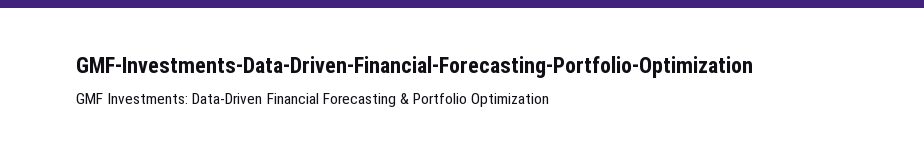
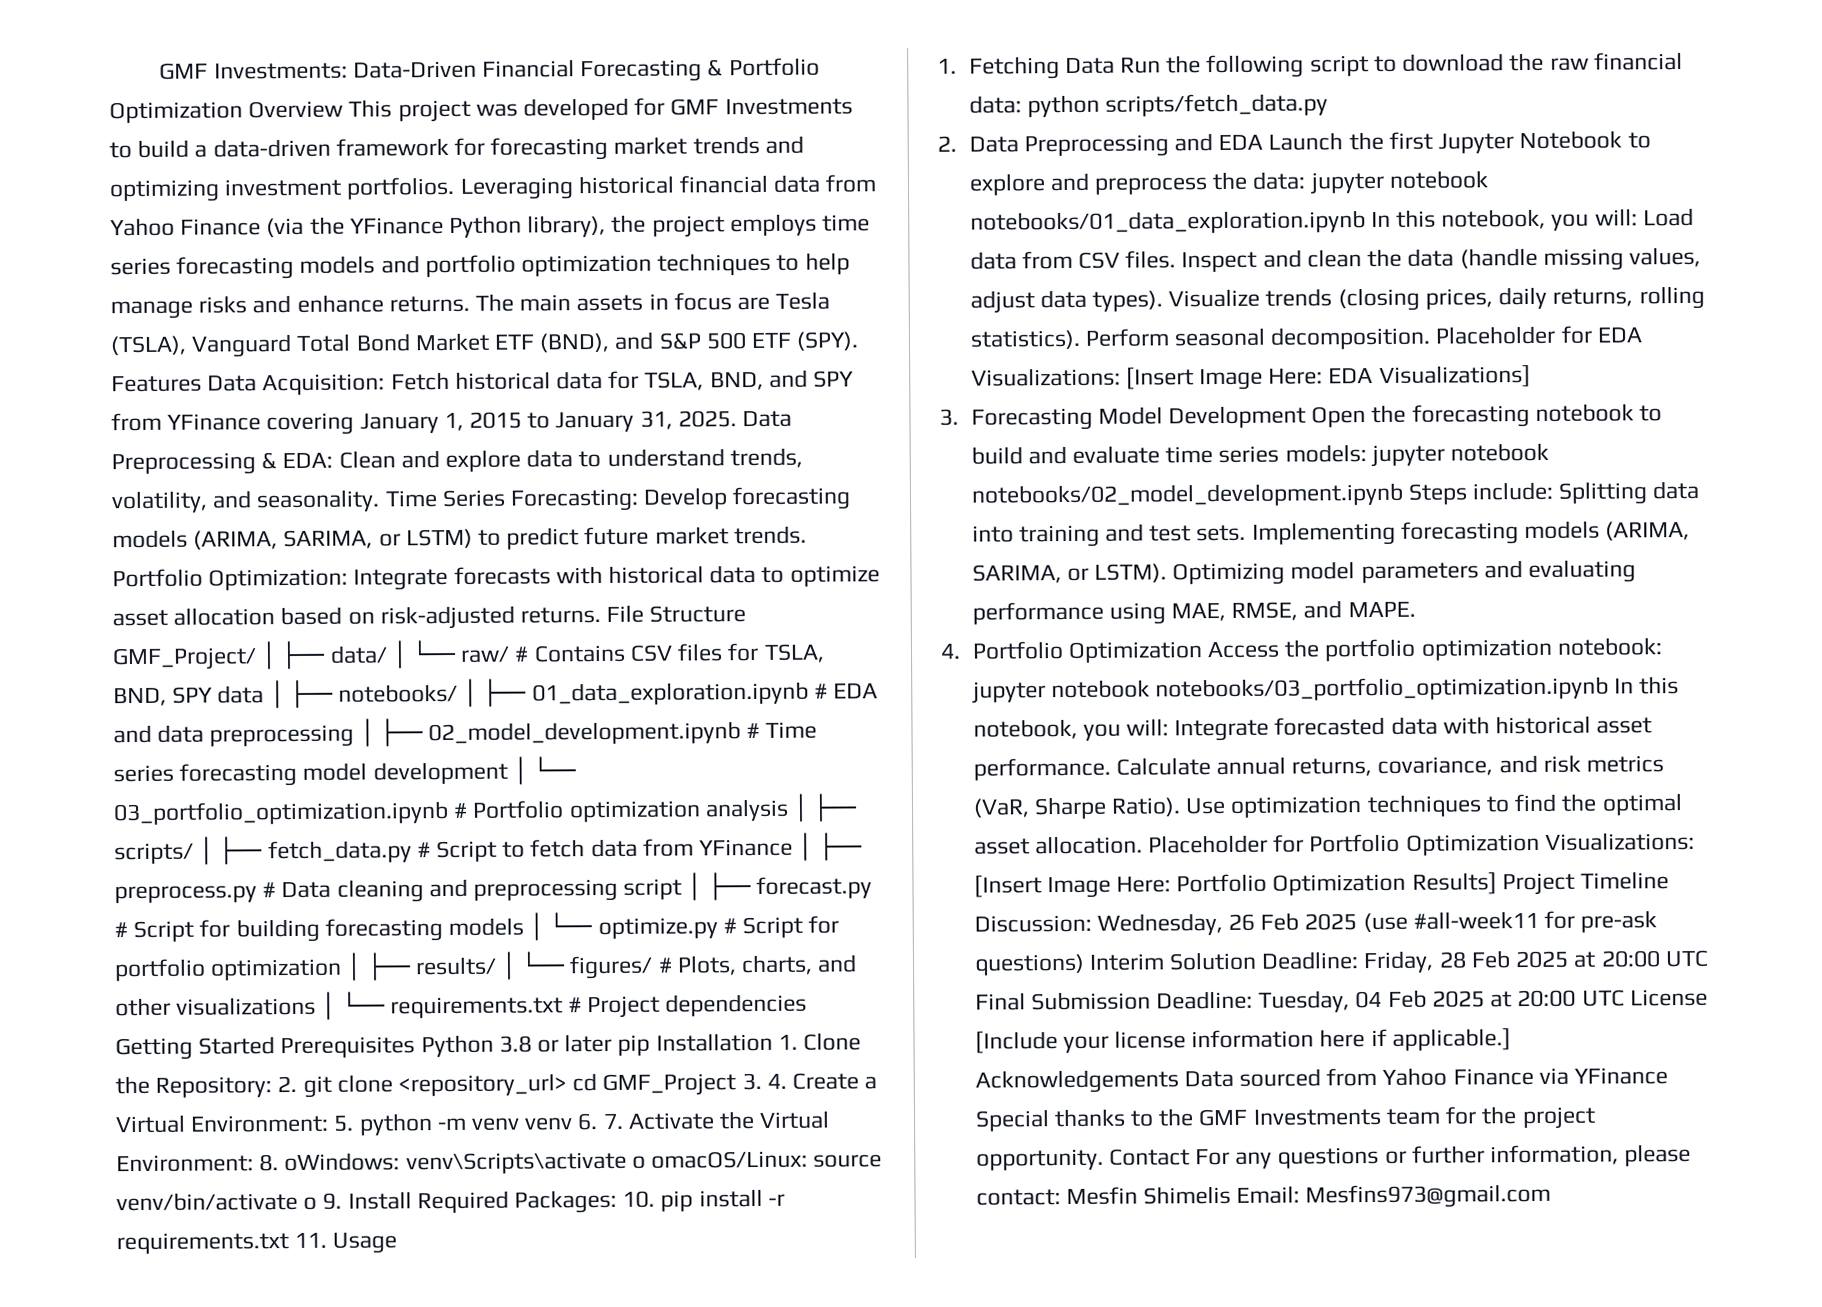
- GMF-Investments-Data-Driven-Financial-Forecasting-Portfolio-Optimization
- GMF Investments: Data-Driven Financial Forecasting & Portfolio Optimization
+ GMF Investments: Data-Driven Financial Forecasting & Portfolio Optimization Overview This project was developed for GMF Investments to build a data-driven framework for forecasting market trends and optimizing investment portfolios. Leveraging historical financial data from Yahoo Finance (via the YFinance Python library), the project employs time series forecasting models and portfolio optimization techniques to help manage risks and enhance returns. The main assets in focus are Tesla (TSLA), Vanguard Total Bond Market ETF (BND), and S&P 500 ETF (SPY). Features Data Acquisition: Fetch historical data for TSLA, BND, and SPY from YFinance covering January 1, 2015 to January 31, 2025. Data Preprocessing & EDA: Clean and explore data to understand trends, volatility, and seasonality. Time Series Forecasting: Develop forecasting models (ARIMA, SARIMA, or LSTM) to predict future market trends. Portfolio Optimization: Integrate forecasts with historical data to optimize asset allocation based on risk-adjusted returns. File Structure GMF_Project/ │ ├── data/ │ └── raw/ # Contains CSV files for TSLA, BND, SPY data │ ├── notebooks/ │ ├── 01_data_exploration.ipynb # EDA and data preprocessing │ ├── 02_model_development.ipynb # Time series forecasting model development │ └── 03_portfolio_optimization.ipynb # Portfolio optimization analysis │ ├── scripts/ │ ├── fetch_data.py # Script to fetch data from YFinance │ ├── preprocess.py # Data cleaning and preprocessing script │ ├── forecast.py # Script for building forecasting models │ └── optimize.py # Script for portfolio optimization │ ├── results/ │ └── figures/ # Plots, charts, and other visualizations │ └── requirements.txt # Project dependencies Getting Started Prerequisites Python 3.8 or later pip Installation 1. Clone the Repository: 2. git clone <repository_url> cd GMF_Project 3. 4. Create a Virtual Environment: 5. python -m venv venv 6. 7. Activate the Virtual Environment: 8. oWindows: venv\Scripts\activate o omacOS/Linux: source venv/bin/activate o 9. Install Required Packages: 10. pip install -r requirements.txt 11. Usage
+ 1. Fetching Data Run the following script to download the raw financial data: python scripts/fetch_data.py
+ 2. Data Preprocessing and EDA Launch the first Jupyter Notebook to explore and preprocess the data: jupyter notebook notebooks/01_data_exploration.ipynb In this notebook, you will: Load data from CSV files. Inspect and clean the data (handle missing values, adjust data types). Visualize trends (closing prices, daily returns, rolling statistics). Perform seasonal decomposition. Placeholder for EDA Visualizations: [Insert Image Here: EDA Visualizations]
+ 3. Forecasting Model Development Open the forecasting notebook to build and evaluate time series models: jupyter notebook notebooks/02_model_development.ipynb Steps include: Splitting data into training and test sets. Implementing forecasting models (ARIMA, SARIMA, or LSTM). Optimizing model parameters and evaluating performance using MAE, RMSE, and MAPE.
+ 4. Portfolio Optimization Access the portfolio optimization notebook: jupyter notebook notebooks/03_portfolio_optimization.ipynb In this notebook, you will: Integrate forecasted data with historical asset performance. Calculate annual returns, covariance, and risk metrics (VaR, Sharpe Ratio). Use optimization techniques to find the optimal asset allocation. Placeholder for Portfolio Optimization Visualizations: [Insert Image Here: Portfolio Optimization Results] Project Timeline Discussion: Wednesday, 26 Feb 2025 (use #all-week11 for pre-ask questions) Interim Solution Deadline: Friday, 28 Feb 2025 at 20:00 UTC Final Submission Deadline: Tuesday, 04 Feb 2025 at 20:00 UTC License [Include your license information here if applicable.] Acknowledgements Data sourced from Yahoo Finance via YFinance Special thanks to the GMF Investments team for the project opportunity. Contact For any questions or further information, please contact: Mesfin Shimelis Email: Mesfins973@gmail.com

